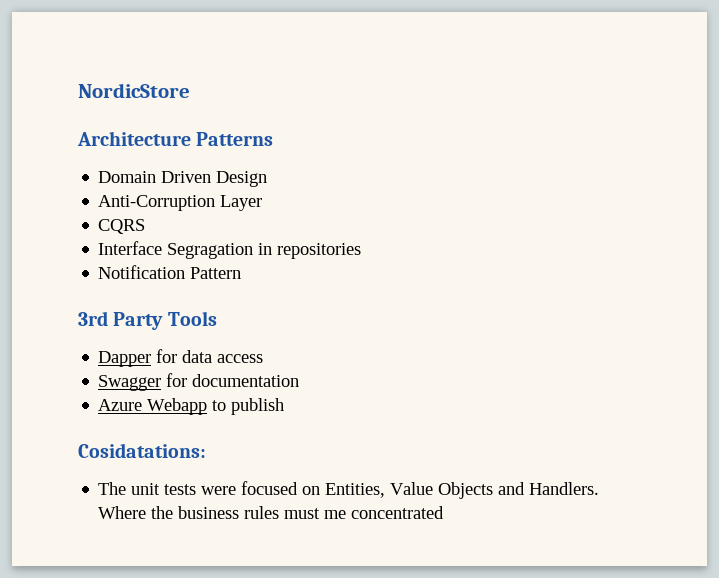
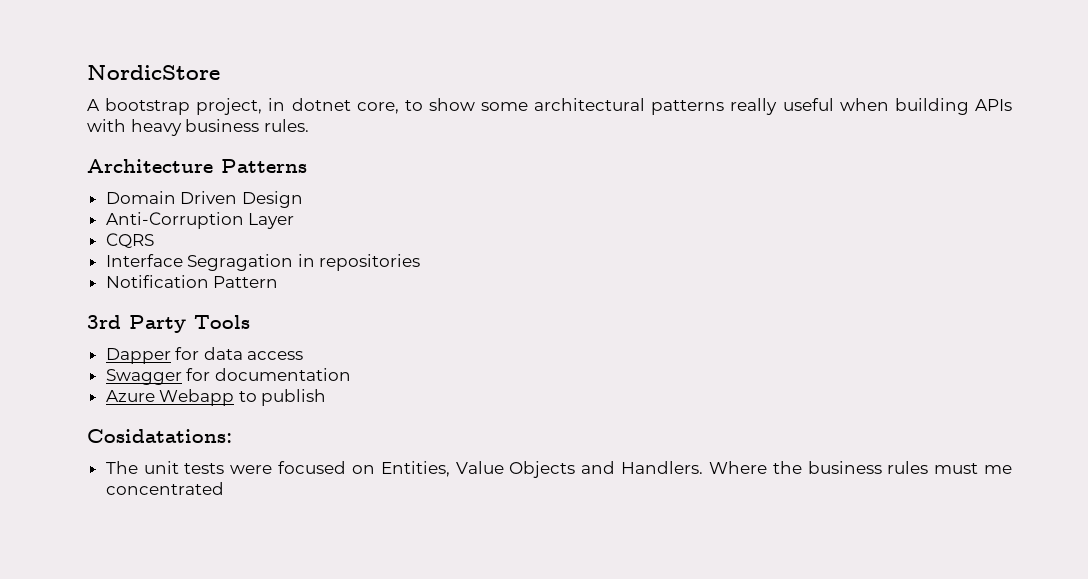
+ A bootstrap project, in dotnet core, to show some architectural patterns really useful when building APIs with heavy business rules.

